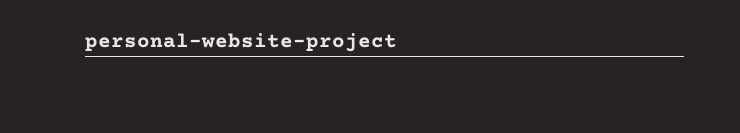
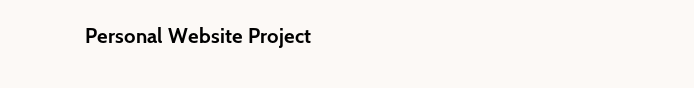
- personal-website-project
+ Personal Website Project

